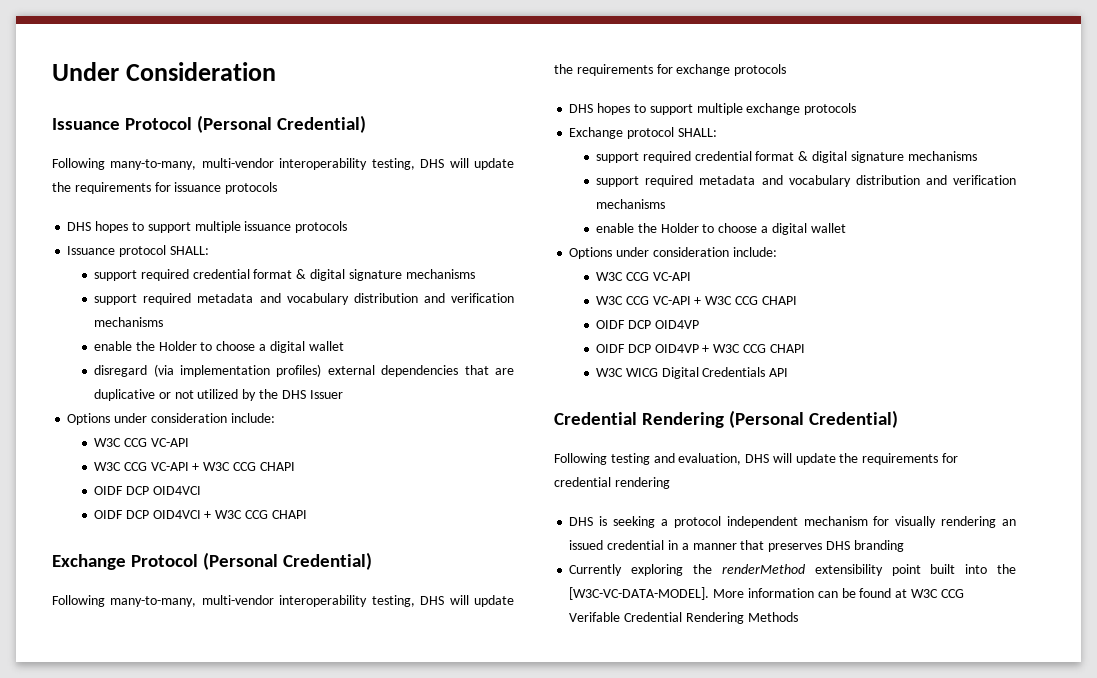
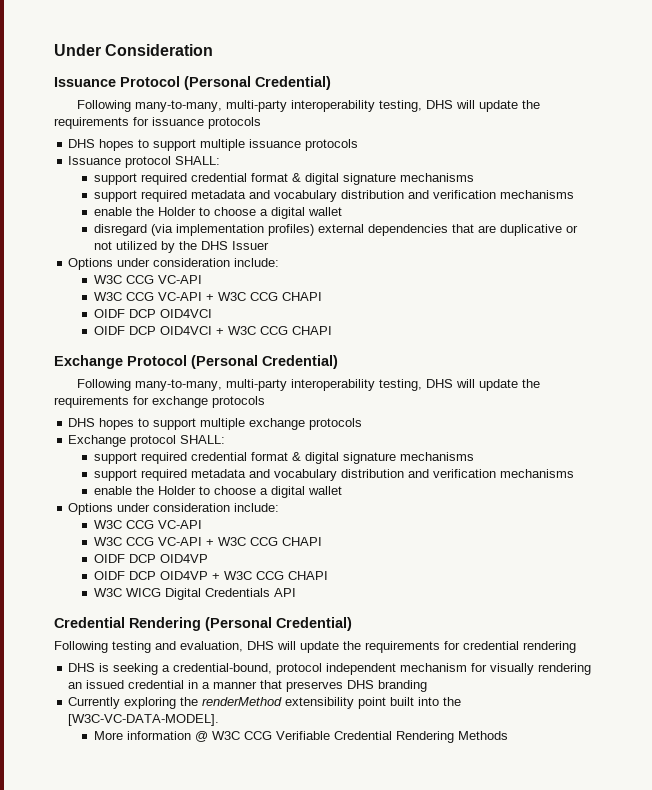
- Following many-to-many, multi-vendor interoperability testing, DHS will update the requirements for issuance protocols
+ Following many-to-many, multi-party interoperability testing, DHS will update the requirements for issuance protocols
- Following many-to-many, multi-vendor interoperability testing, DHS will update the requirements for exchange protocols
+ Following many-to-many, multi-party interoperability testing, DHS will update the requirements for exchange protocols
- DHS is seeking a protocol independent mechanism for visually rendering an issued credential in a manner that preserves DHS branding
+ DHS is seeking a credential-bound, protocol independent mechanism for visually rendering an issued credential in a manner that preserves DHS branding
- Currently exploring the renderMethod extensibility point built into the [W3C-VC-DATA-MODEL]. More information can be found at W3C CCG Verifable Credential Rendering Methods
+ Currently exploring the renderMethod extensibility point built into the [W3C-VC-DATA-MODEL].
+ More information @ W3C CCG Verifiable Credential Rendering Methods

